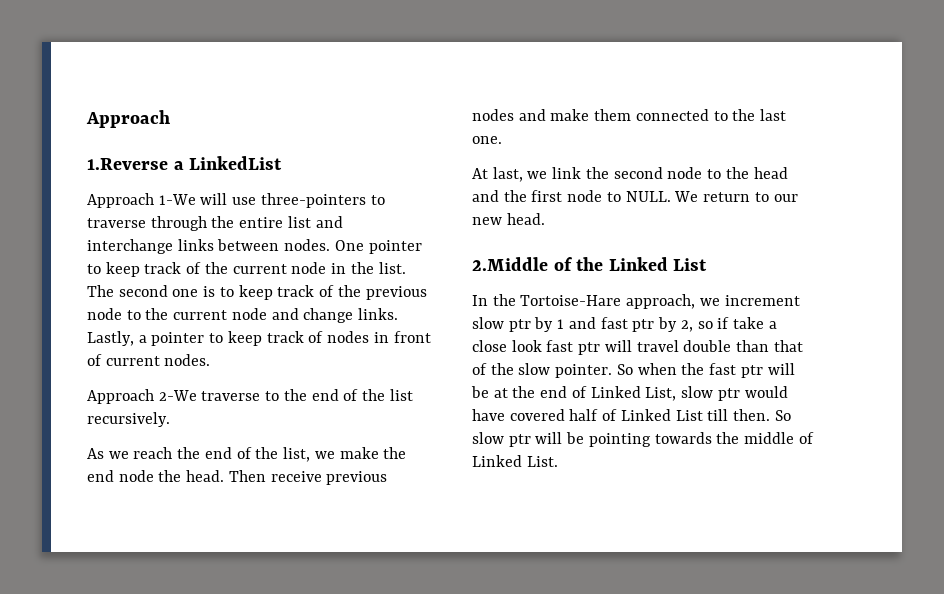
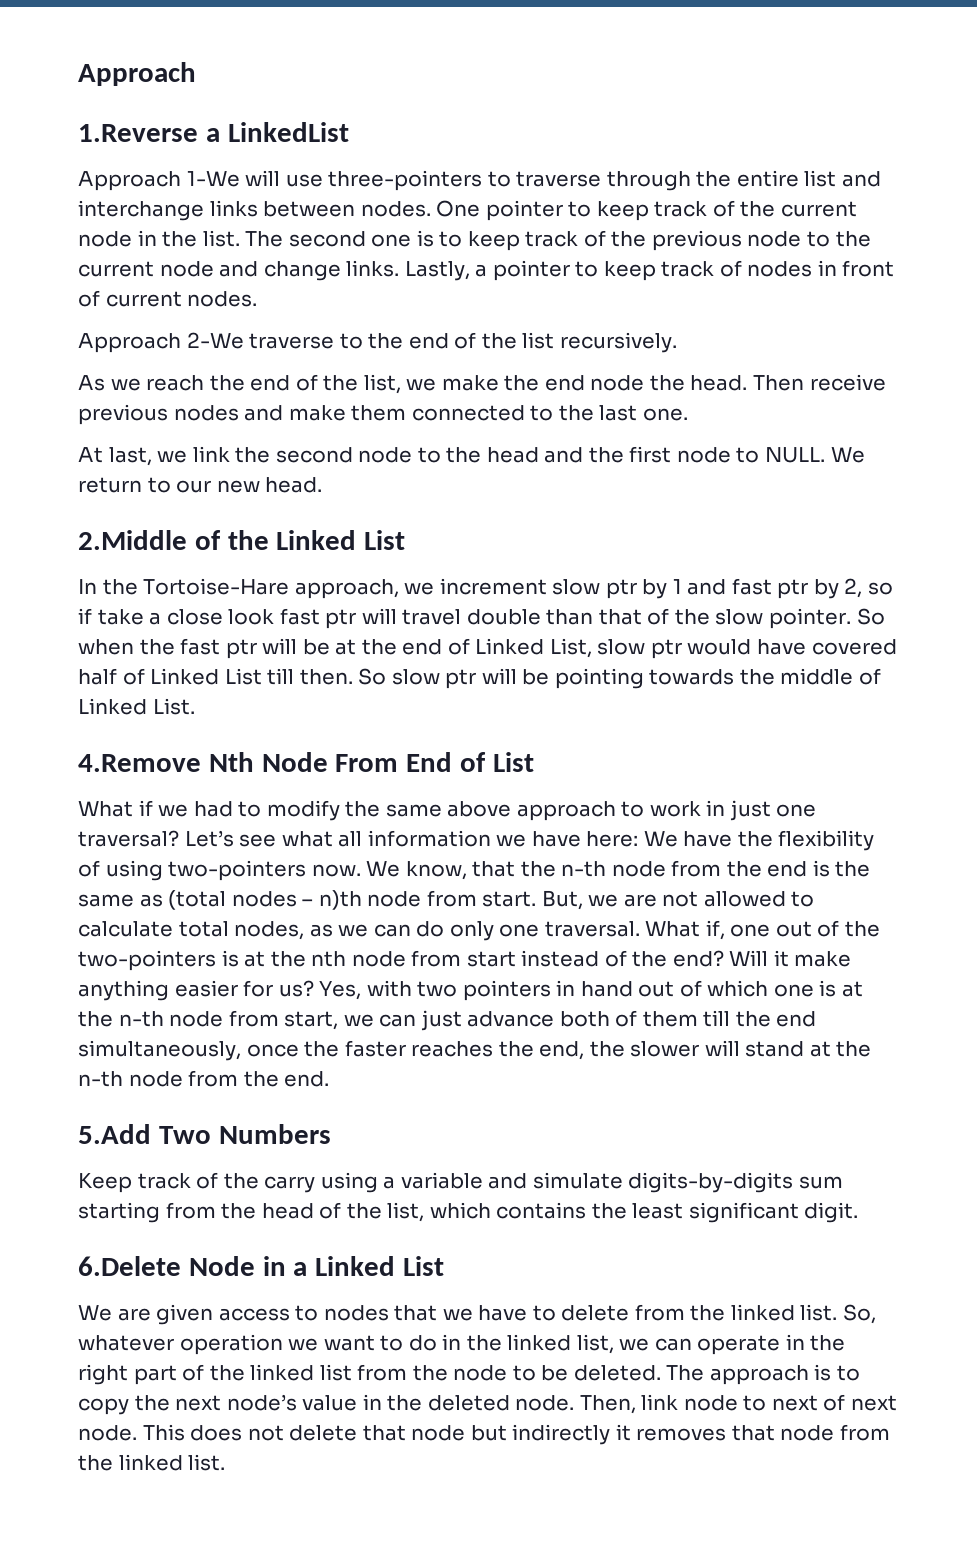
+ 4.Remove Nth Node From End of List
+ What if we had to modify the same above approach to work in just one traversal? Let’s see what all information we have here: We have the flexibility of using two-pointers now. We know, that the n-th node from the end is the same as (total nodes – n)th node from start. But, we are not allowed to calculate total nodes, as we can do only one traversal. What if, one out of the two-pointers is at the nth node from start instead of the end? Will it make anything easier for us? Yes, with two pointers in hand out of which one is at the n-th node from start, we can just advance both of them till the end simultaneously, once the faster reaches the end, the slower will stand at the n-th node from the end.
+ 5.Add Two Numbers
+ Keep track of the carry using a variable and simulate digits-by-digits sum starting from the head of the list, which contains the least significant digit.
+ 6.Delete Node in a Linked List
+ We are given access to nodes that we have to delete from the linked list. So, whatever operation we want to do in the linked list, we can operate in the right part of the linked list from the node to be deleted. The approach is to copy the next node’s value in the deleted node. Then, link node to next of next node. This does not delete that node but indirectly it removes that node from the linked list.

